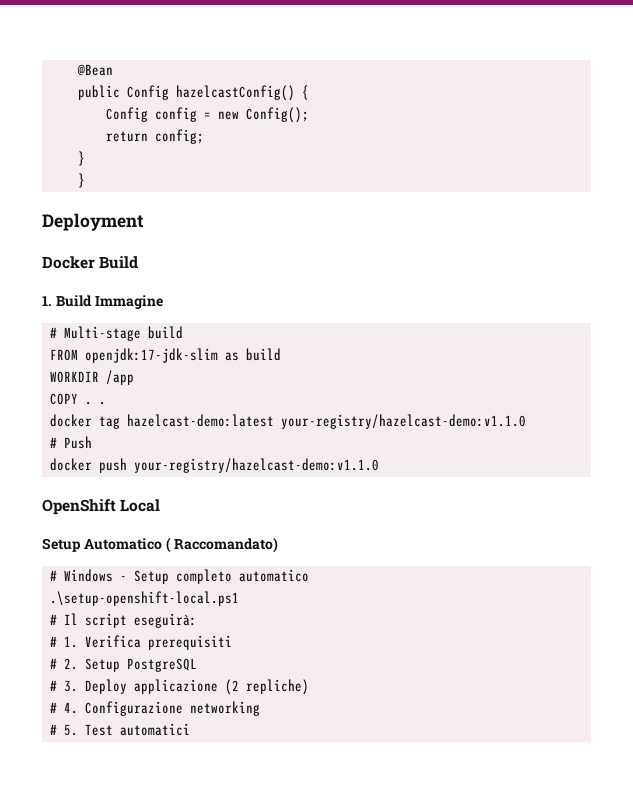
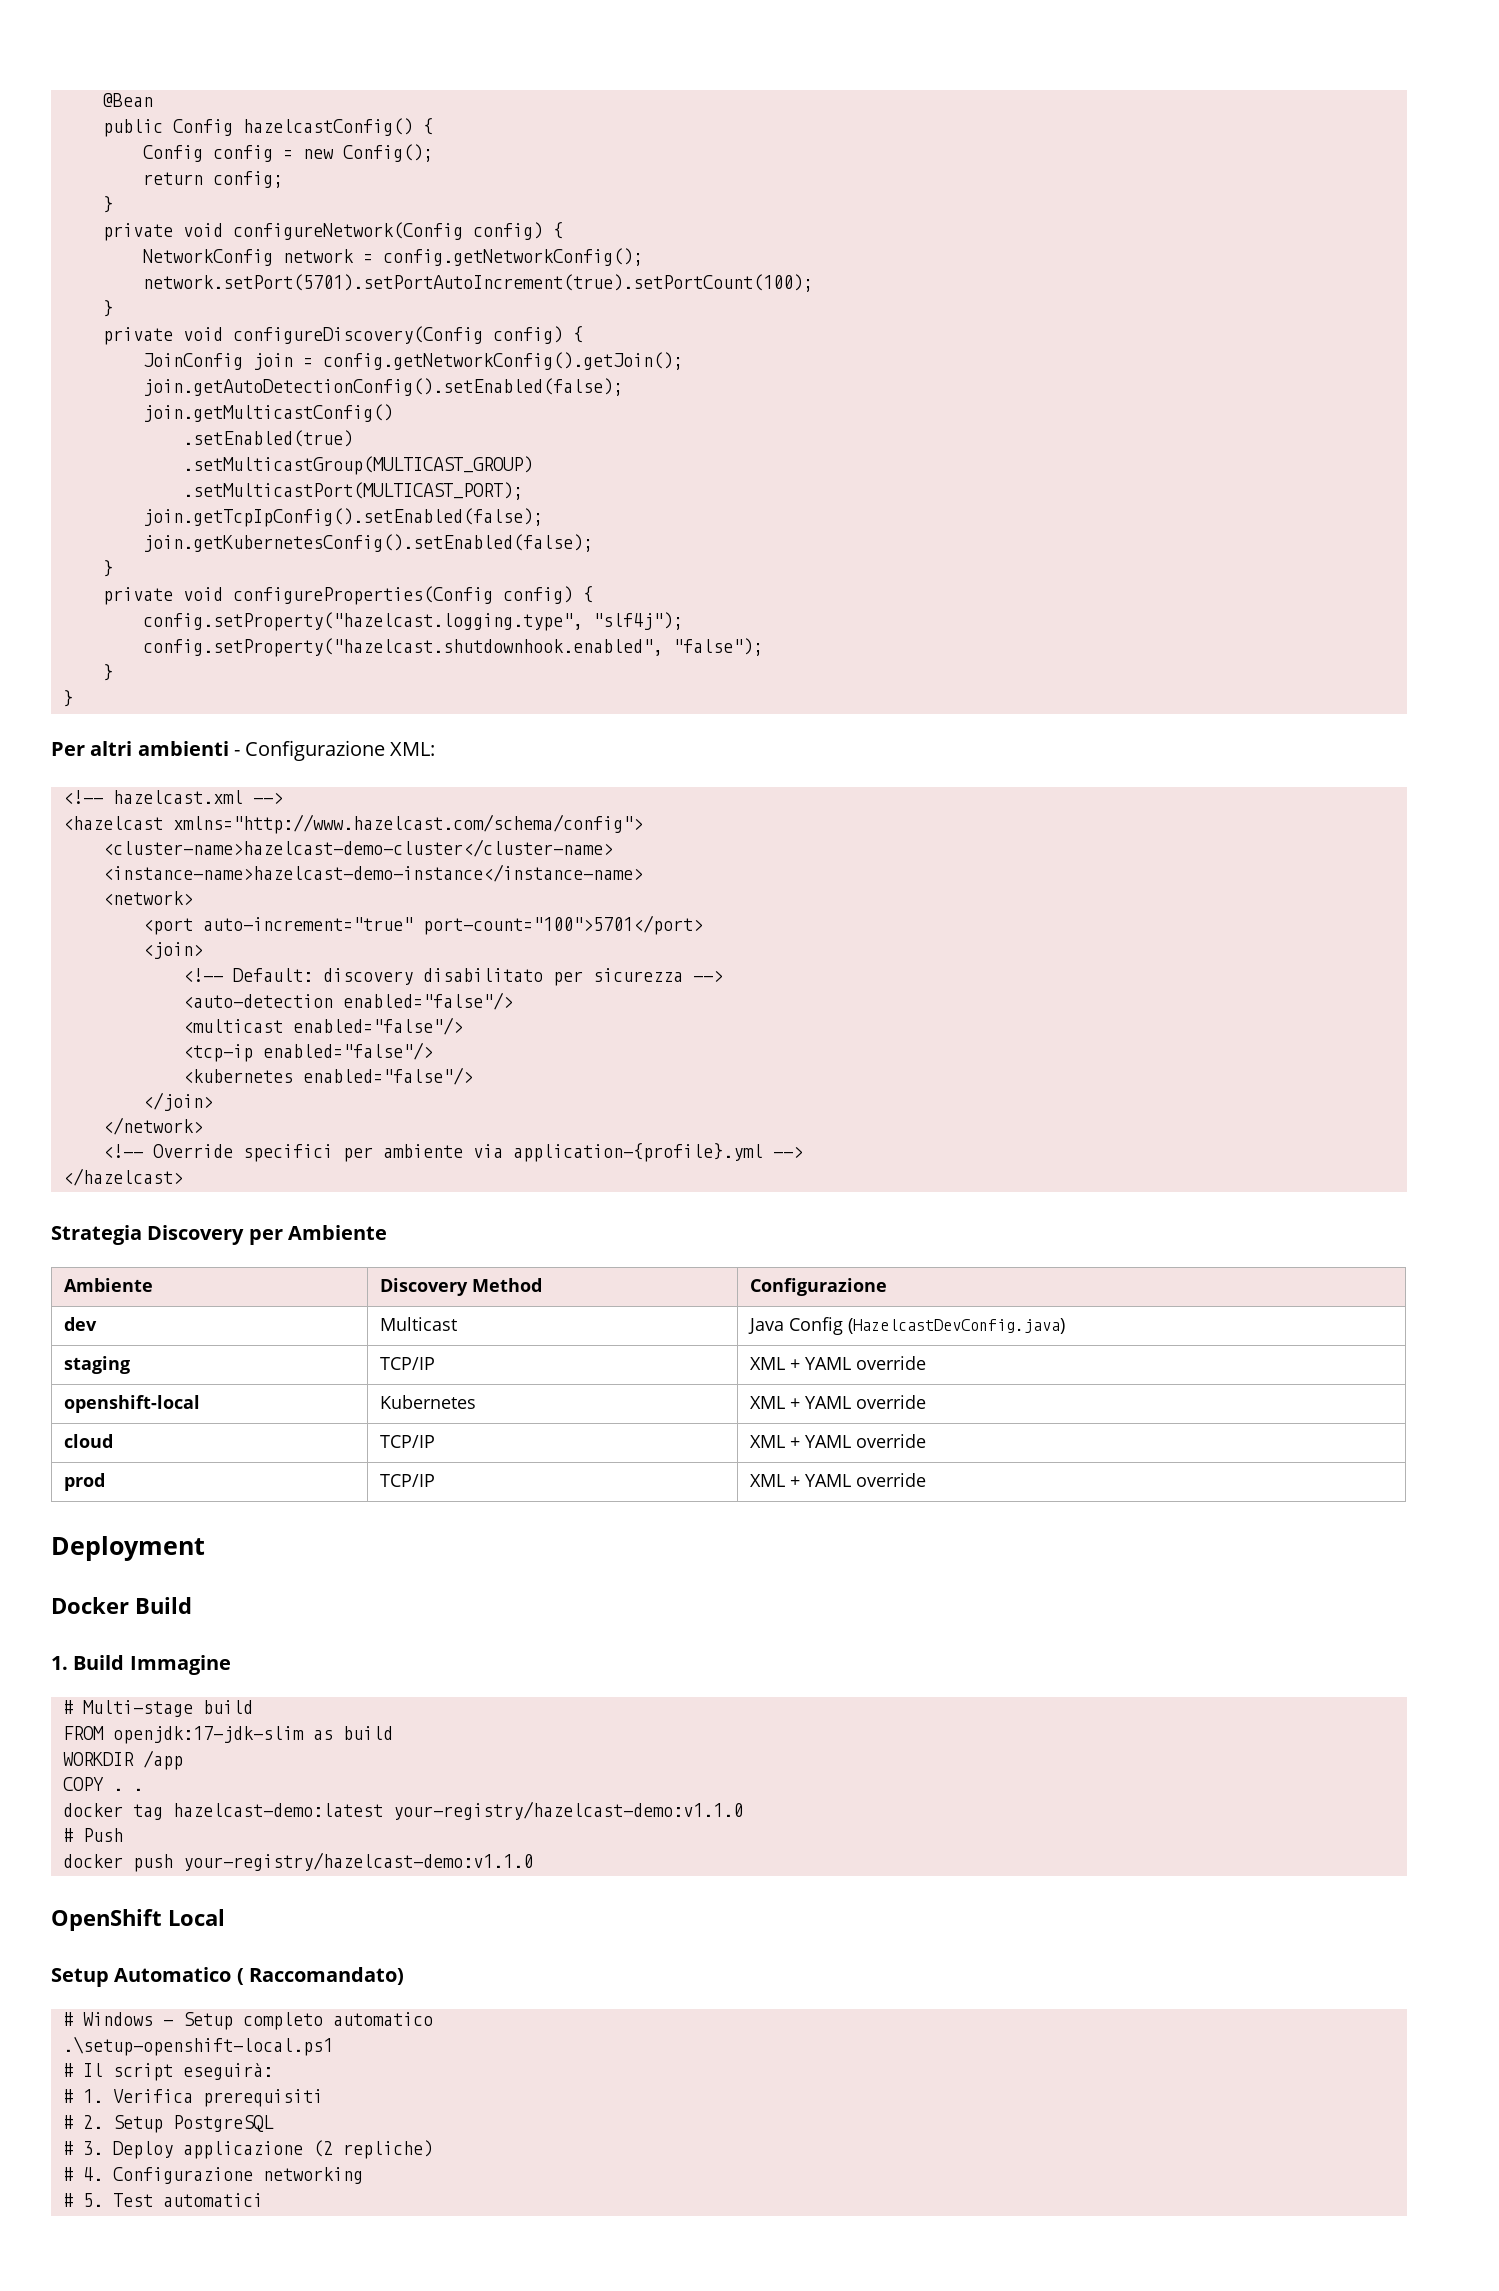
  return config;
  }
+ private void configureNetwork(Config config) {
+ NetworkConfig network = config.getNetworkConfig();
+ network.setPort(5701).setPortAutoIncrement(true).setPortCount(100);
  }
+ private void configureDiscovery(Config config) {
+ JoinConfig join = config.getNetworkConfig().getJoin();
+ join.getAutoDetectionConfig().setEnabled(false);
+ join.getMulticastConfig()
+ .setEnabled(true)
+ .setMulticastGroup(MULTICAST_GROUP)
+ .setMulticastPort(MULTICAST_PORT);
+ join.getTcpIpConfig().setEnabled(false);
+ join.getKubernetesConfig().setEnabled(false);
+ }
+ private void configureProperties(Config config) {
+ config.setProperty("hazelcast.logging.type", "slf4j");
+ config.setProperty("hazelcast.shutdownhook.enabled", "false");
+ }
+ }
+ Per altri ambienti - Configurazione XML:
+ <!-- hazelcast.xml -->
+ <hazelcast xmlns="http://www.hazelcast.com/schema/config">
+ <cluster-name>hazelcast-demo-cluster</cluster-name>
+ <instance-name>hazelcast-demo-instance</instance-name>
+ <network>
+ <port auto-increment="true" port-count="100">5701</port>
+ <join>
+ <!-- Default: discovery disabilitato per sicurezza -->
+ <auto-detection enabled="false"/>
+ <multicast enabled="false"/>
+ <tcp-ip enabled="false"/>
+ <kubernetes enabled="false"/>
+ </join>
+ </network>
+ <!-- Override specifici per ambiente via application-{profile}.yml -->
+ </hazelcast>
+ Strategia Discovery per Ambiente
+ Ambiente | Discovery Method | Configurazione
+ dev | Multicast | Java Config (HazelcastDevConfig.java)
+ staging | TCP/IP | XML + YAML override
+ openshift-local | Kubernetes | XML + YAML override
+ cloud | TCP/IP | XML + YAML override
+ prod | TCP/IP | XML + YAML override

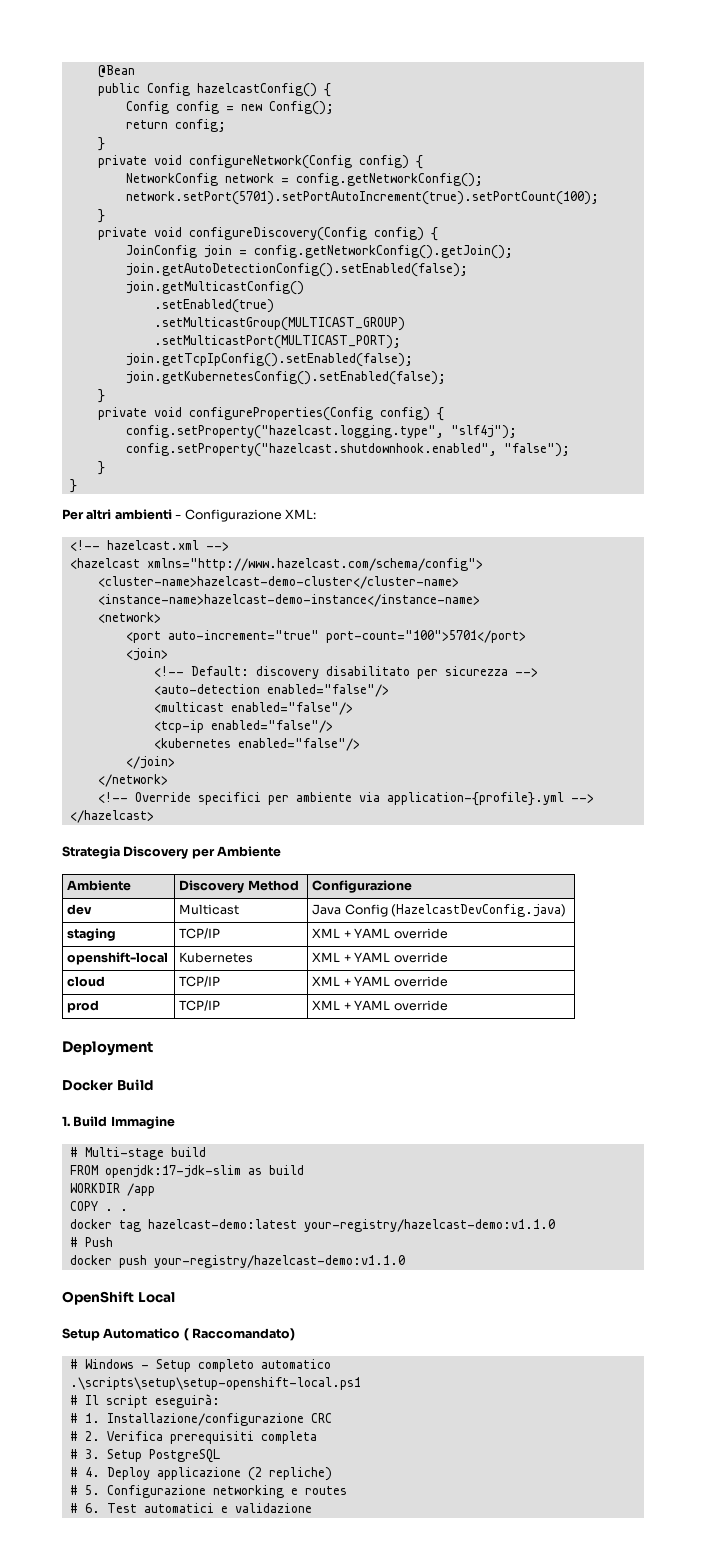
- .\setup-openshift-local.ps1
+ .\scripts\setup\setup-openshift-local.ps1
- # 1. Verifica prerequisiti
+ # 1. Installazione/configurazione CRC
- # 2. Setup PostgreSQL
+ # 2. Verifica prerequisiti completa
+ # 3. Setup PostgreSQL
- # 3. Deploy applicazione (2 repliche)
+ # 4. Deploy applicazione (2 repliche)
- # 4. Configurazione networking
- # 5. Test automatici
+ # 5. Configurazione networking e routes
+ # 6. Test automatici e validazione

